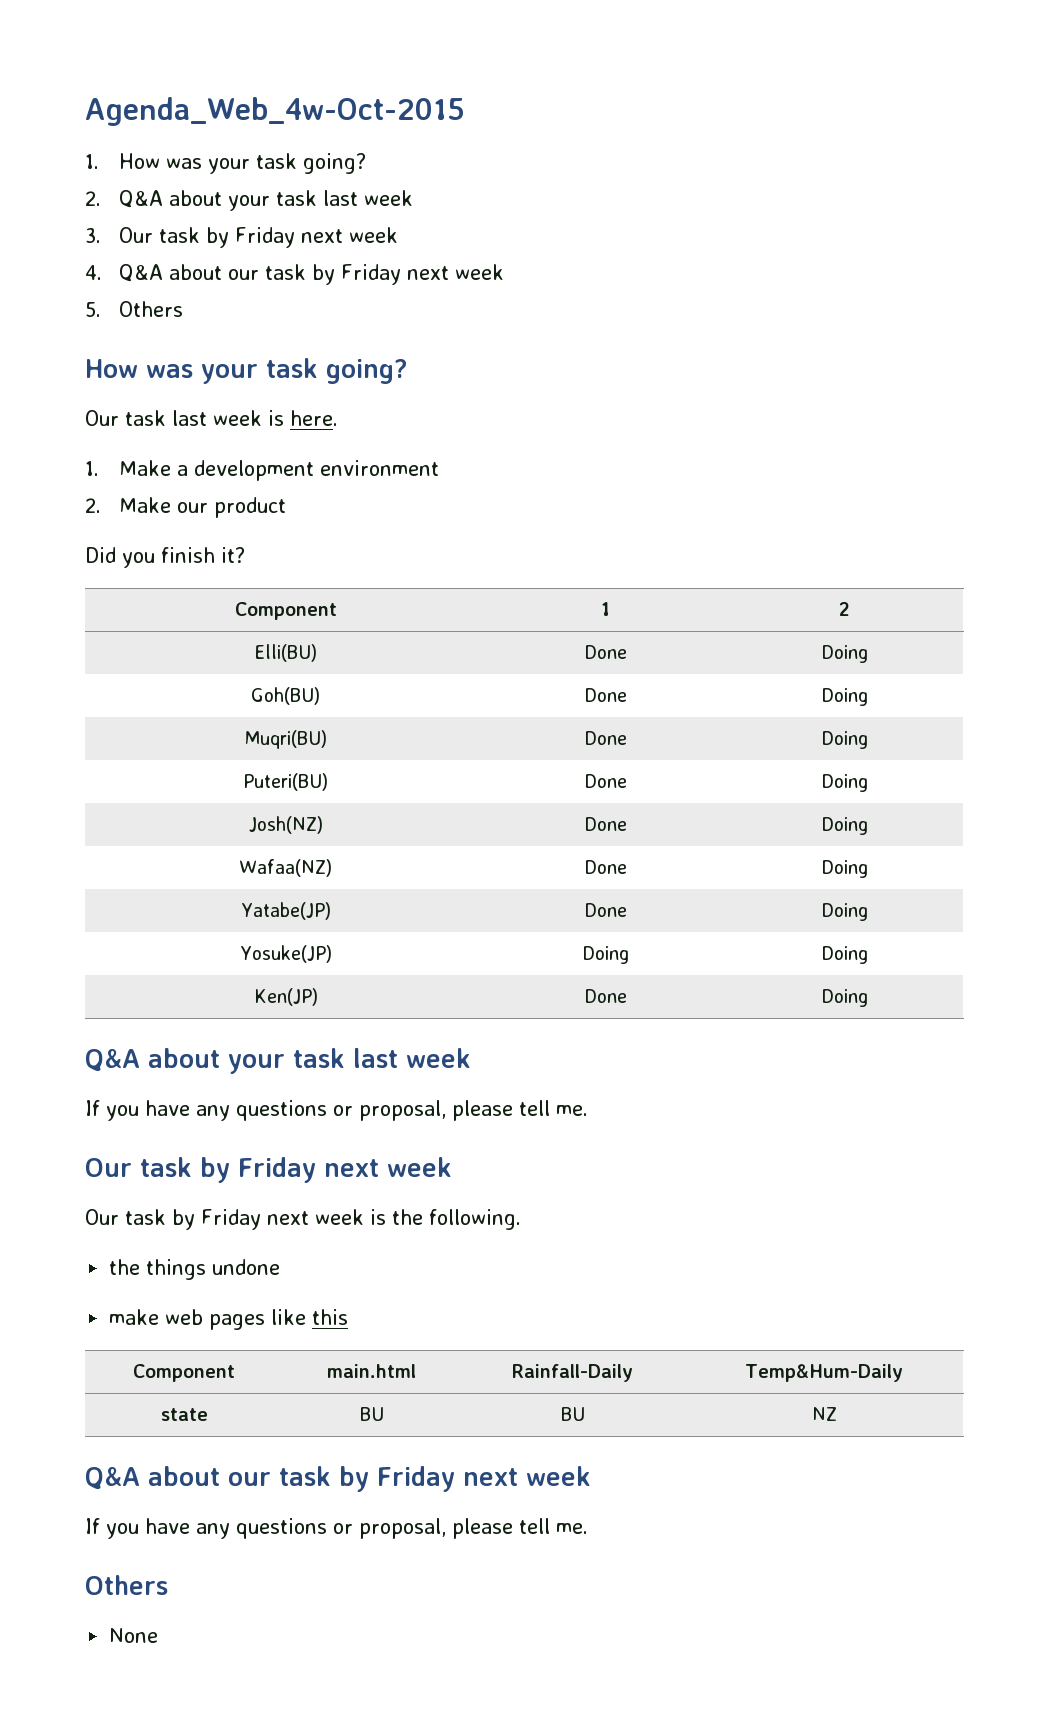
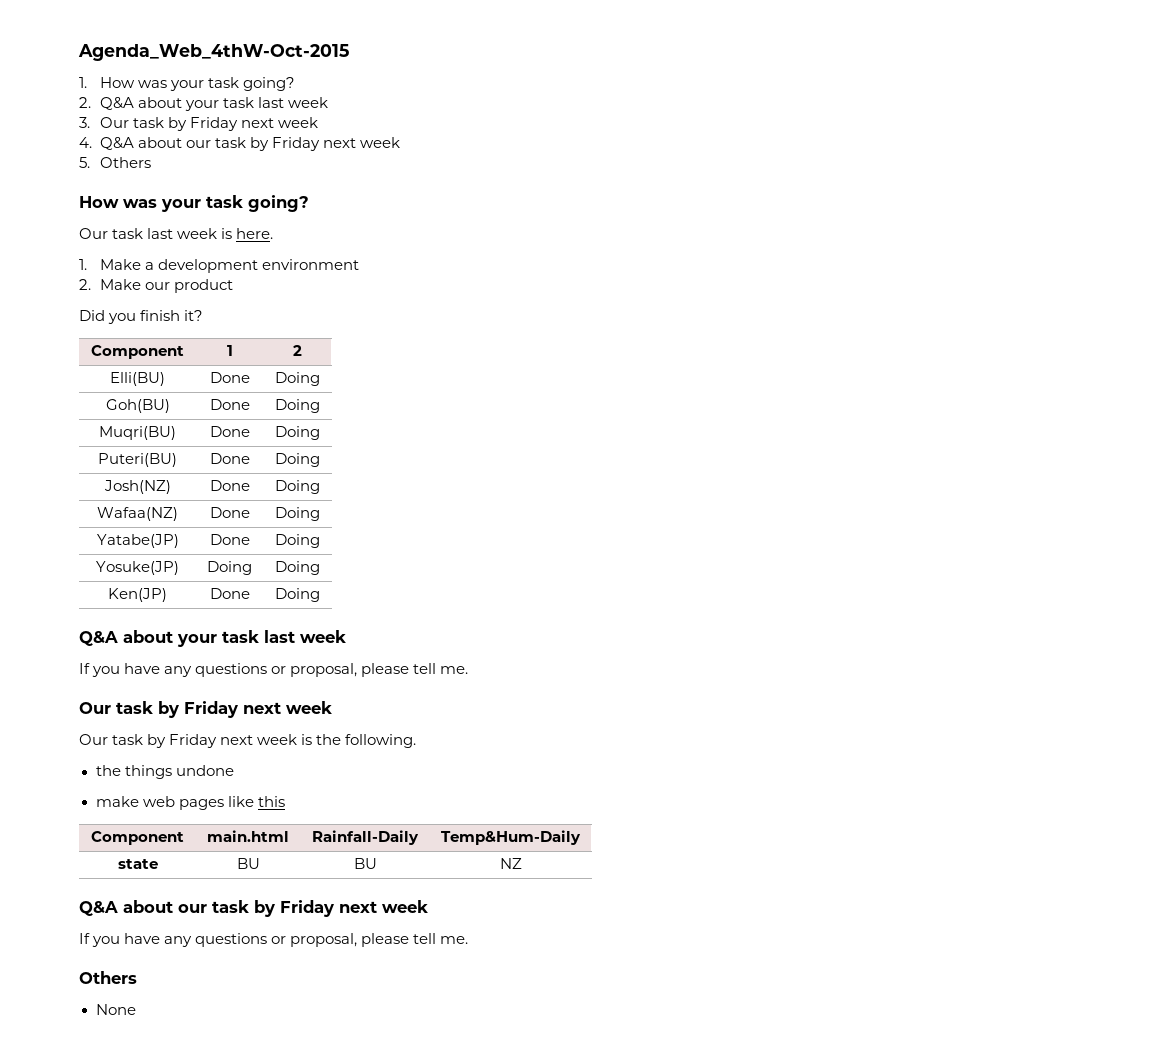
- Agenda_Web_4w-Oct-2015
+ Agenda_Web_4thW-Oct-2015

